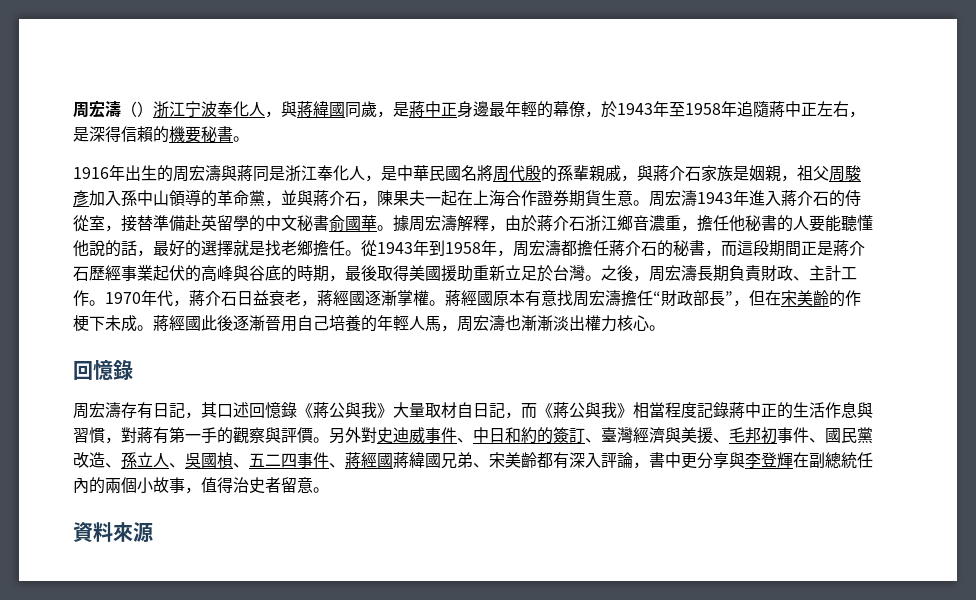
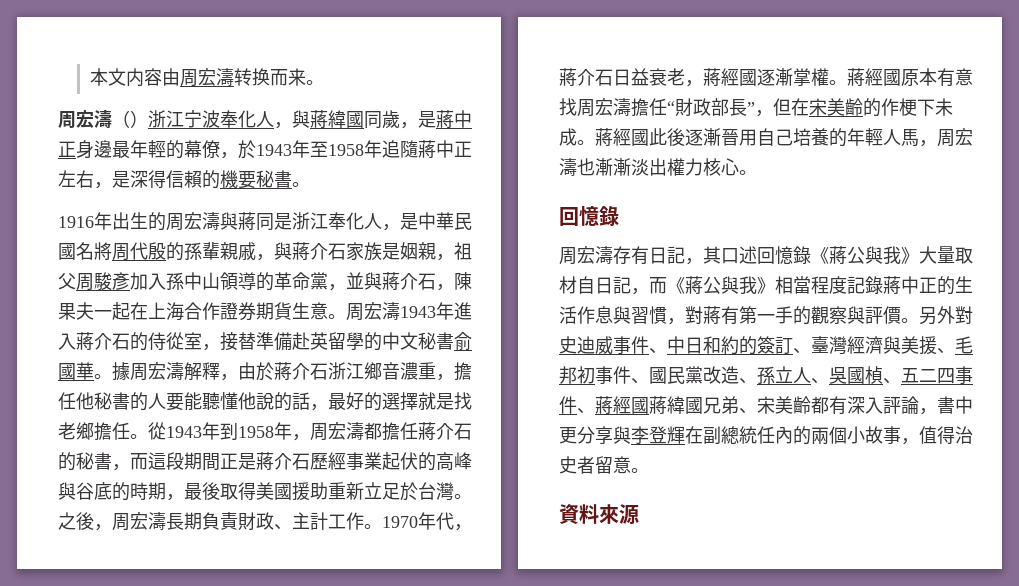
+ 本文内容由周宏濤转换而来。

